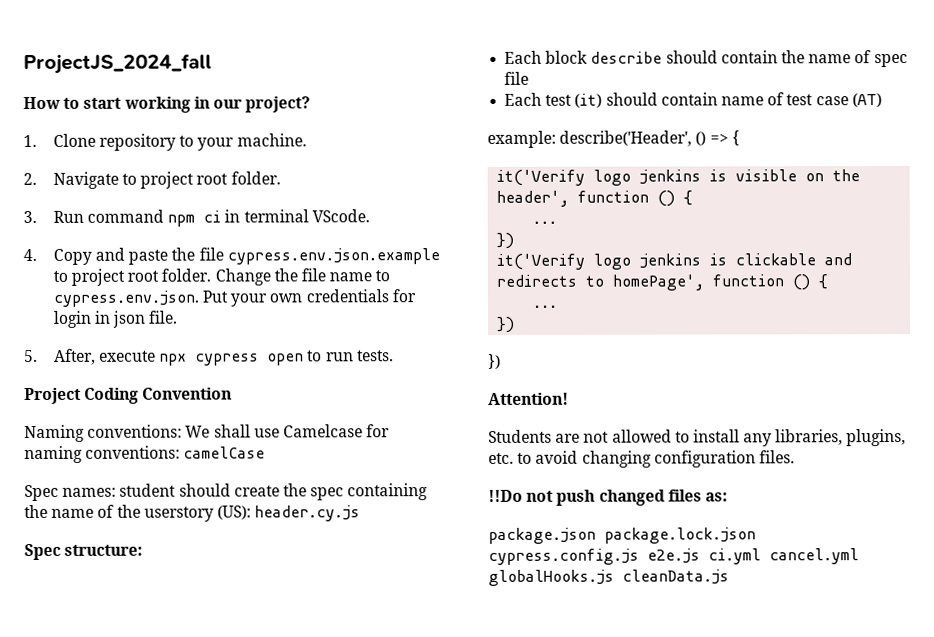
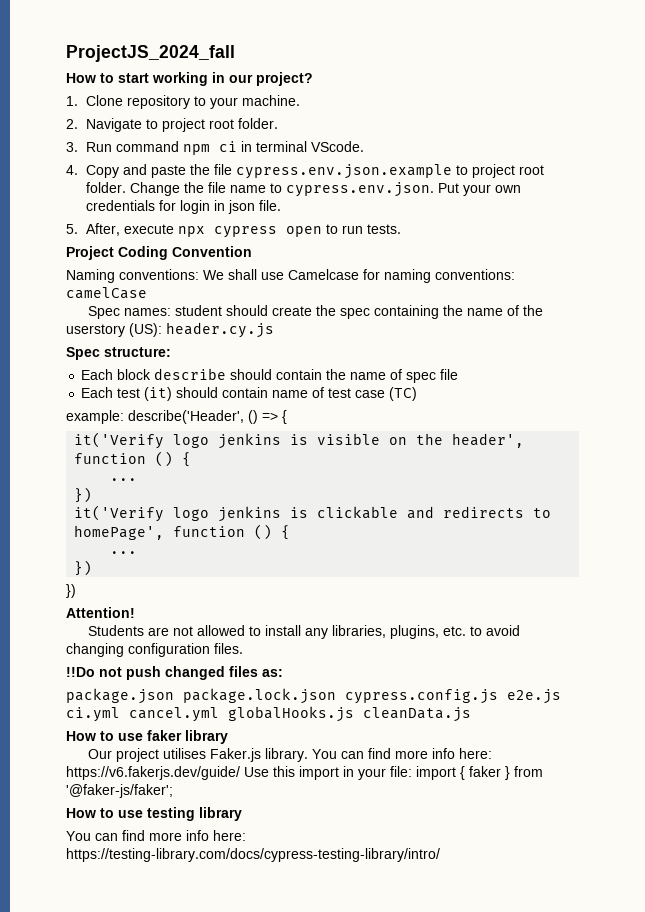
- Each test (it) should contain name of test case (AT)
+ Each test (it) should contain name of test case (TC)
+ How to use faker library
+ Our project utilises Faker.js library. You can find more info here: https://v6.fakerjs.dev/guide/ Use this import in your file: import { faker } from '@faker-js/faker';
+ How to use testing library
+ You can find more info here: https://testing-library.com/docs/cypress-testing-library/intro/

